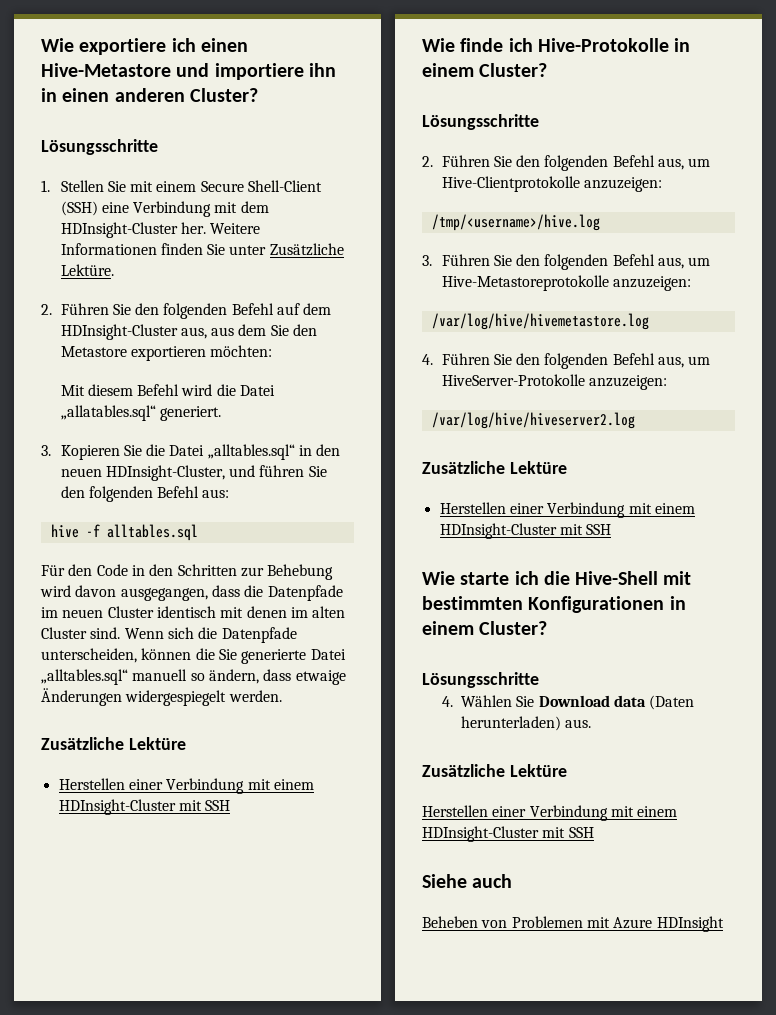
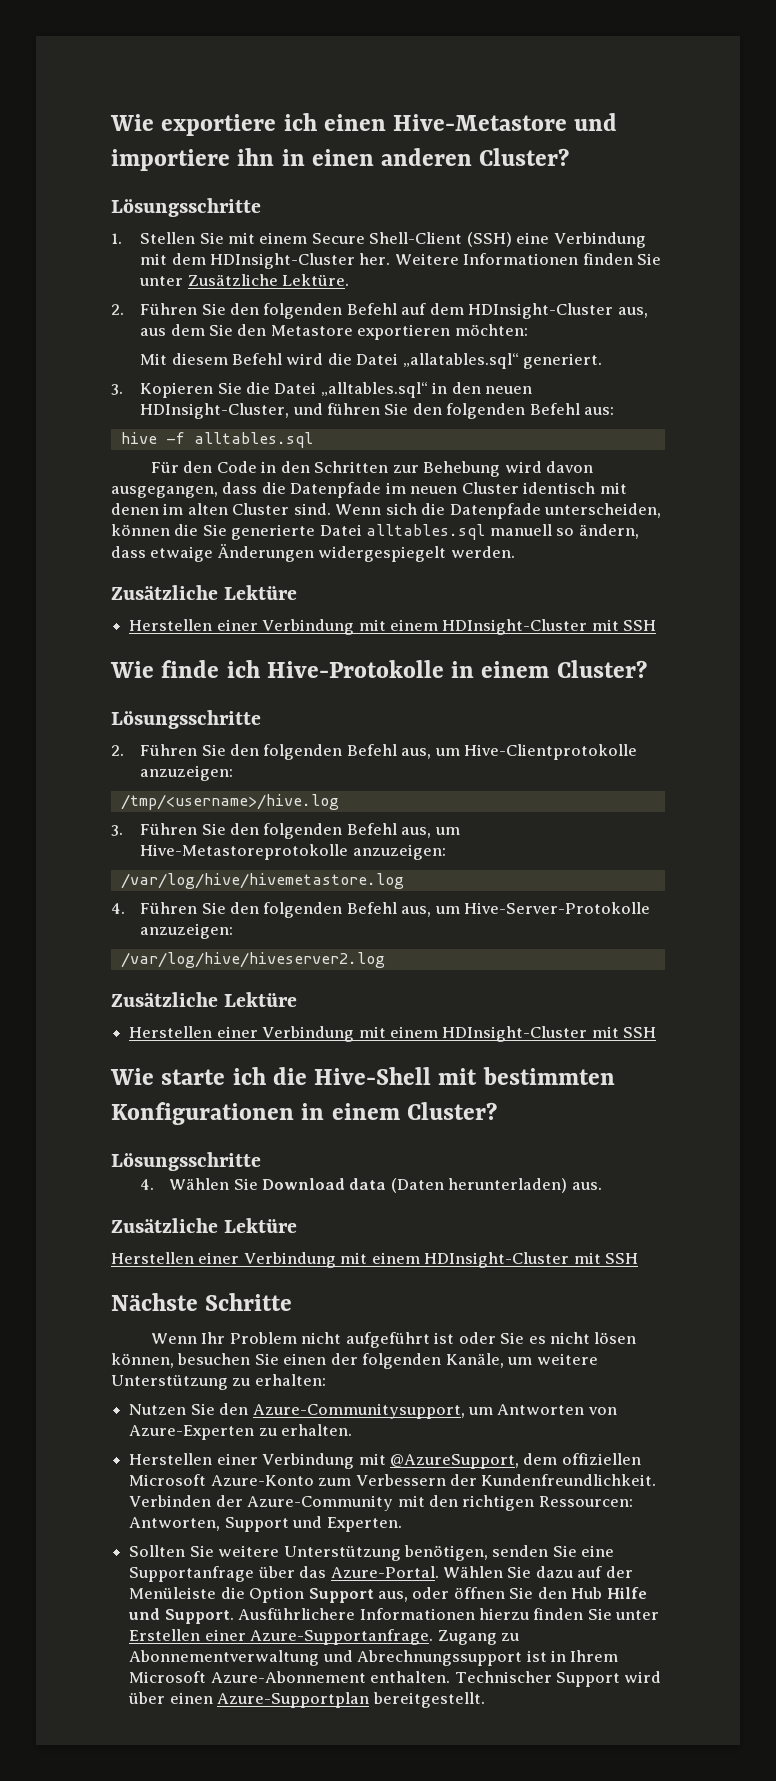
- Wenn sich die Datenpfade unterscheiden, können die Sie generierte Datei „alltables.sql“ manuell so ändern, dass etwaige Änderungen widergespiegelt werden.
+ Wenn sich die Datenpfade unterscheiden, können die Sie generierte Datei alltables.sql manuell so ändern, dass etwaige Änderungen widergespiegelt werden.
- 4. Führen Sie den folgenden Befehl aus, um HiveServer-Protokolle anzuzeigen:
+ 4. Führen Sie den folgenden Befehl aus, um Hive-Server-Protokolle anzuzeigen:
- Siehe auch
- Beheben von Problemen mit Azure HDInsight
+ Nächste Schritte
+ Wenn Ihr Problem nicht aufgeführt ist oder Sie es nicht lösen können, besuchen Sie einen der folgenden Kanäle, um weitere Unterstützung zu erhalten:
+ Nutzen Sie den Azure-Communitysupport, um Antworten von Azure-Experten zu erhalten.
+ Herstellen einer Verbindung mit @AzureSupport, dem offiziellen Microsoft Azure-Konto zum Verbessern der Kundenfreundlichkeit. Verbinden der Azure-Community mit den richtigen Ressourcen: Antworten, Support und Experten.
+ Sollten Sie weitere Unterstützung benötigen, senden Sie eine Supportanfrage über das Azure-Portal. Wählen Sie dazu auf der Menüleiste die Option Support aus, oder öffnen Sie den Hub Hilfe und Support. Ausführlichere Informationen hierzu finden Sie unter Erstellen einer Azure-Supportanfrage. Zugang zu Abonnementverwaltung und Abrechnungssupport ist in Ihrem Microsoft Azure-Abonnement enthalten. Technischer Support wird über einen Azure-Supportplan bereitgestellt.

